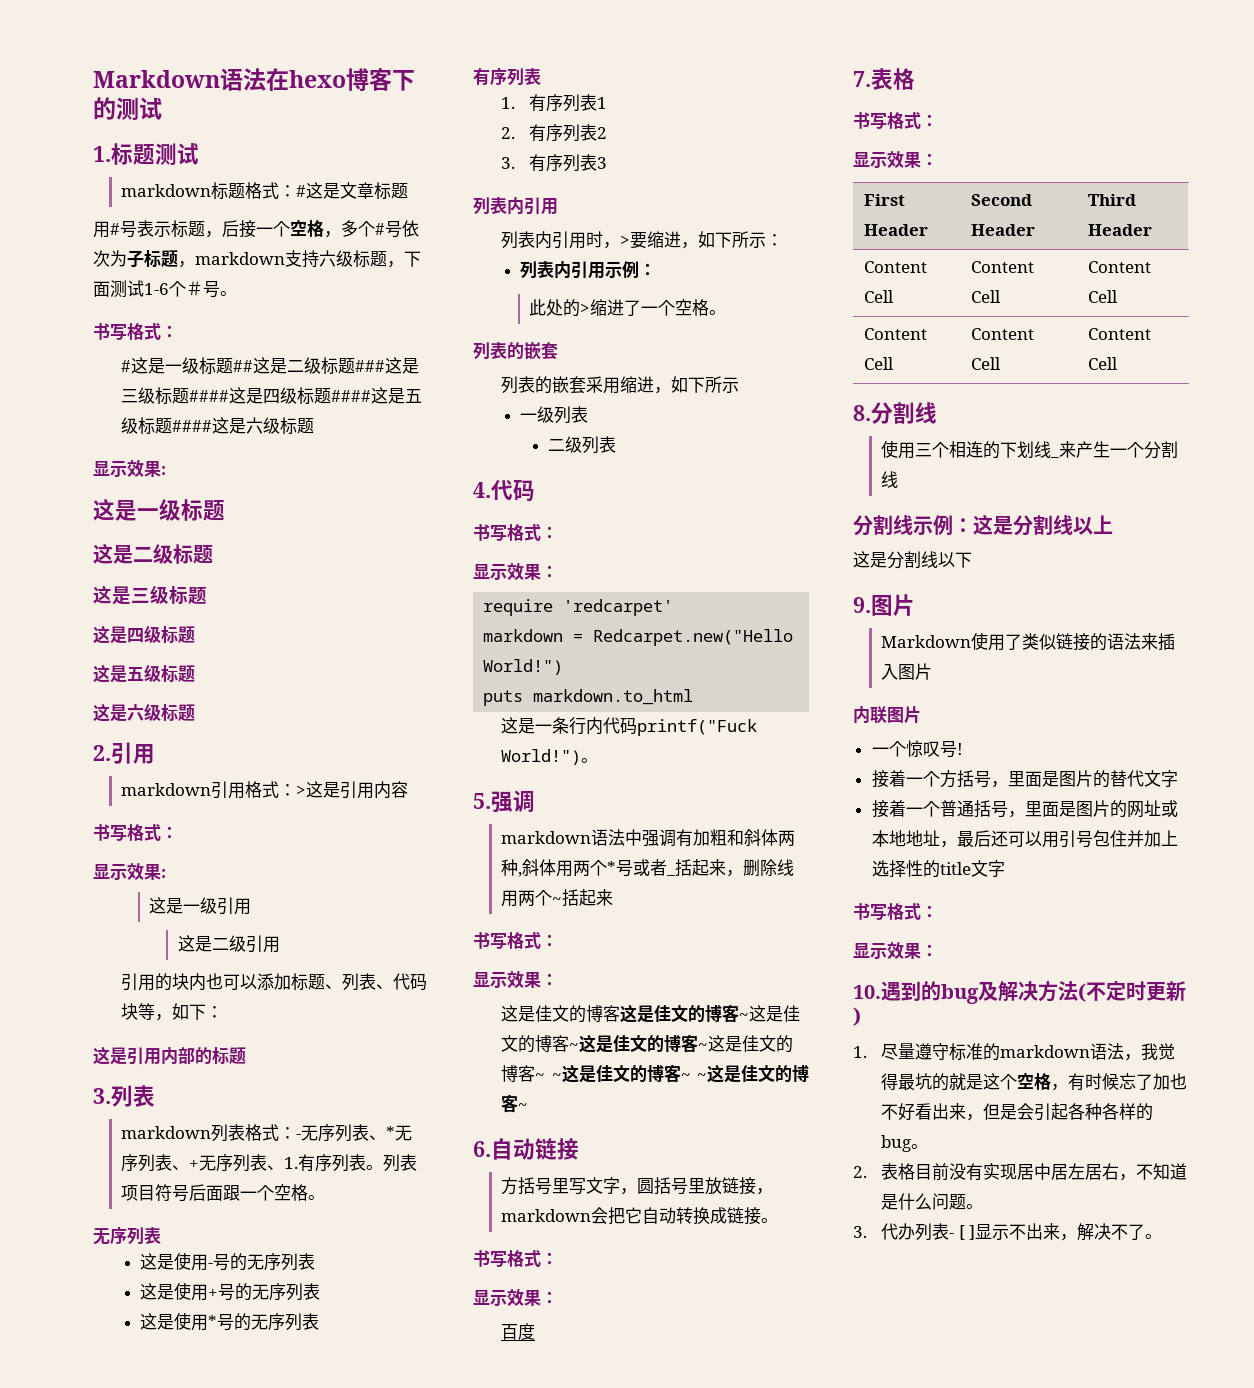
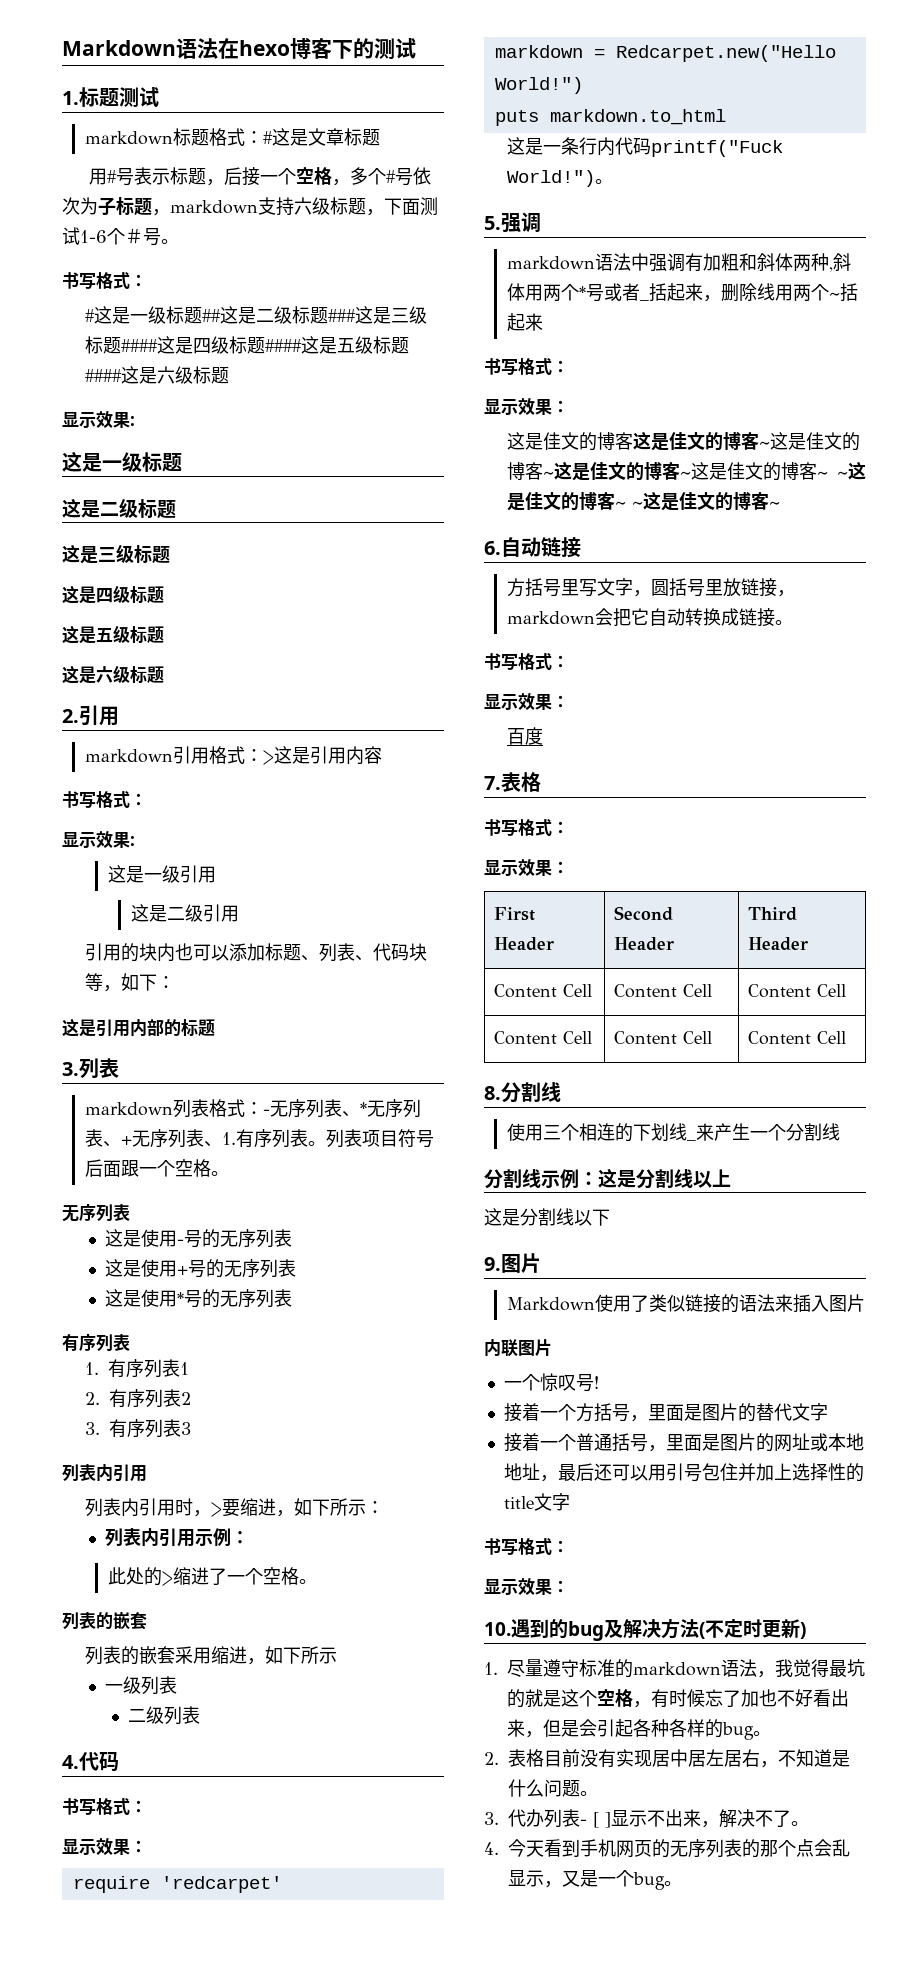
+ 4.今天看到手机网页的无序列表的那个点会乱显示，又是一个bug。

